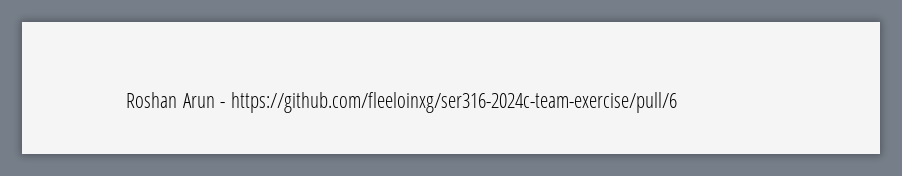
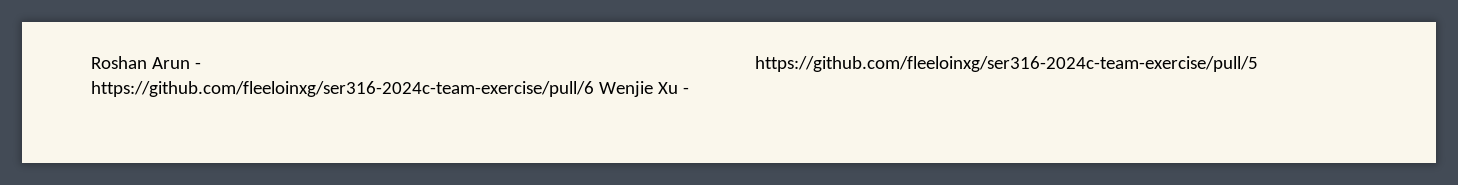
- Roshan Arun - https://github.com/fleeloinxg/ser316-2024c-team-exercise/pull/6
+ Roshan Arun - https://github.com/fleeloinxg/ser316-2024c-team-exercise/pull/6 Wenjie Xu - https://github.com/fleeloinxg/ser316-2024c-team-exercise/pull/5

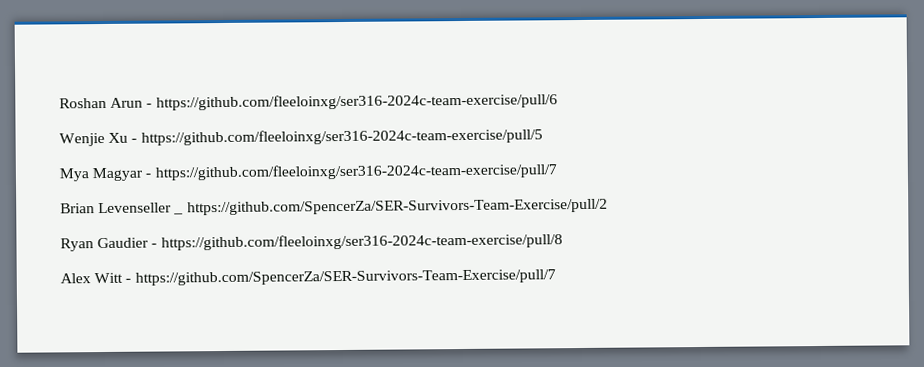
- Roshan Arun - https://github.com/fleeloinxg/ser316-2024c-team-exercise/pull/6 Wenjie Xu - https://github.com/fleeloinxg/ser316-2024c-team-exercise/pull/5
+ Roshan Arun - https://github.com/fleeloinxg/ser316-2024c-team-exercise/pull/6
+ Wenjie Xu - https://github.com/fleeloinxg/ser316-2024c-team-exercise/pull/5
+ Mya Magyar - https://github.com/fleeloinxg/ser316-2024c-team-exercise/pull/7
+ Brian Levenseller _ https://github.com/SpencerZa/SER-Survivors-Team-Exercise/pull/2
+ Ryan Gaudier - https://github.com/fleeloinxg/ser316-2024c-team-exercise/pull/8
+ Alex Witt - https://github.com/SpencerZa/SER-Survivors-Team-Exercise/pull/7

